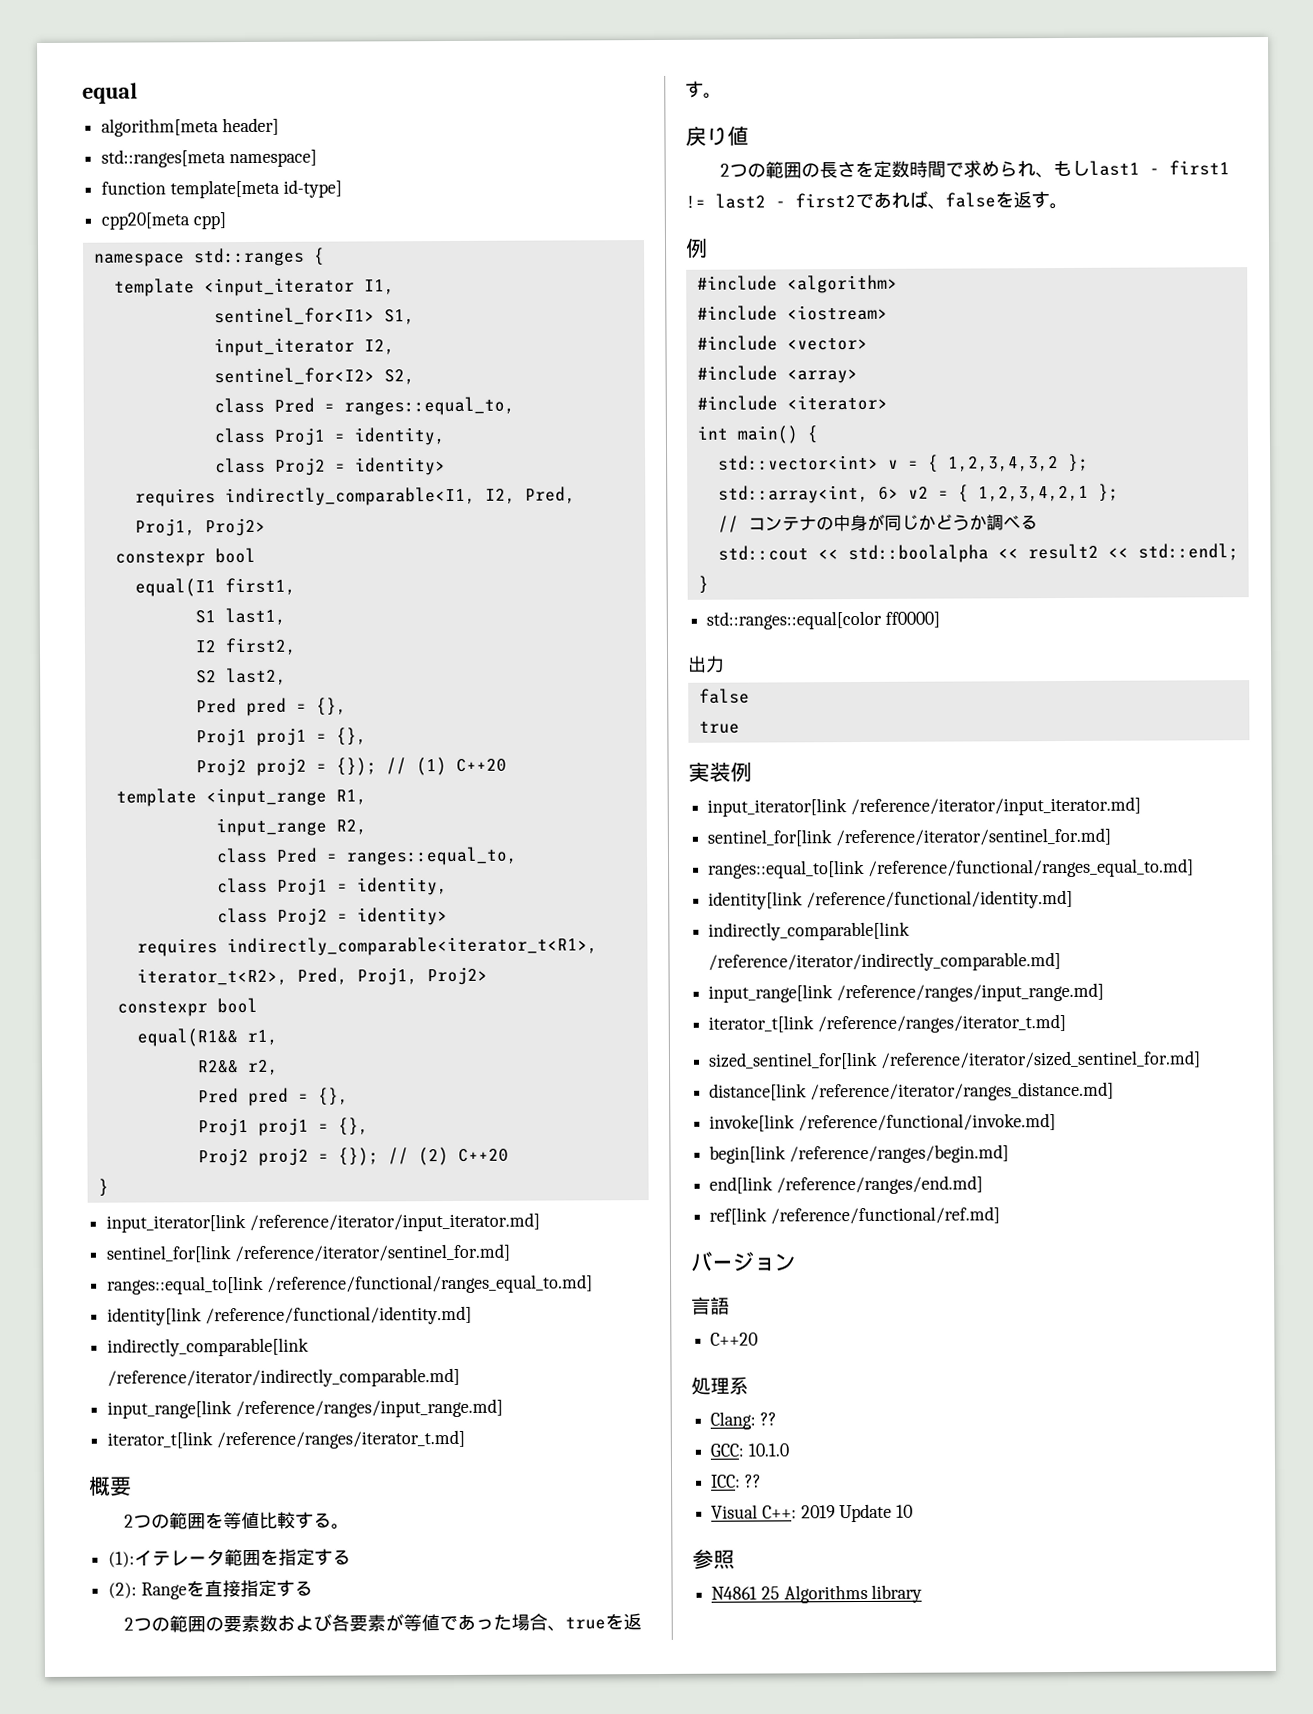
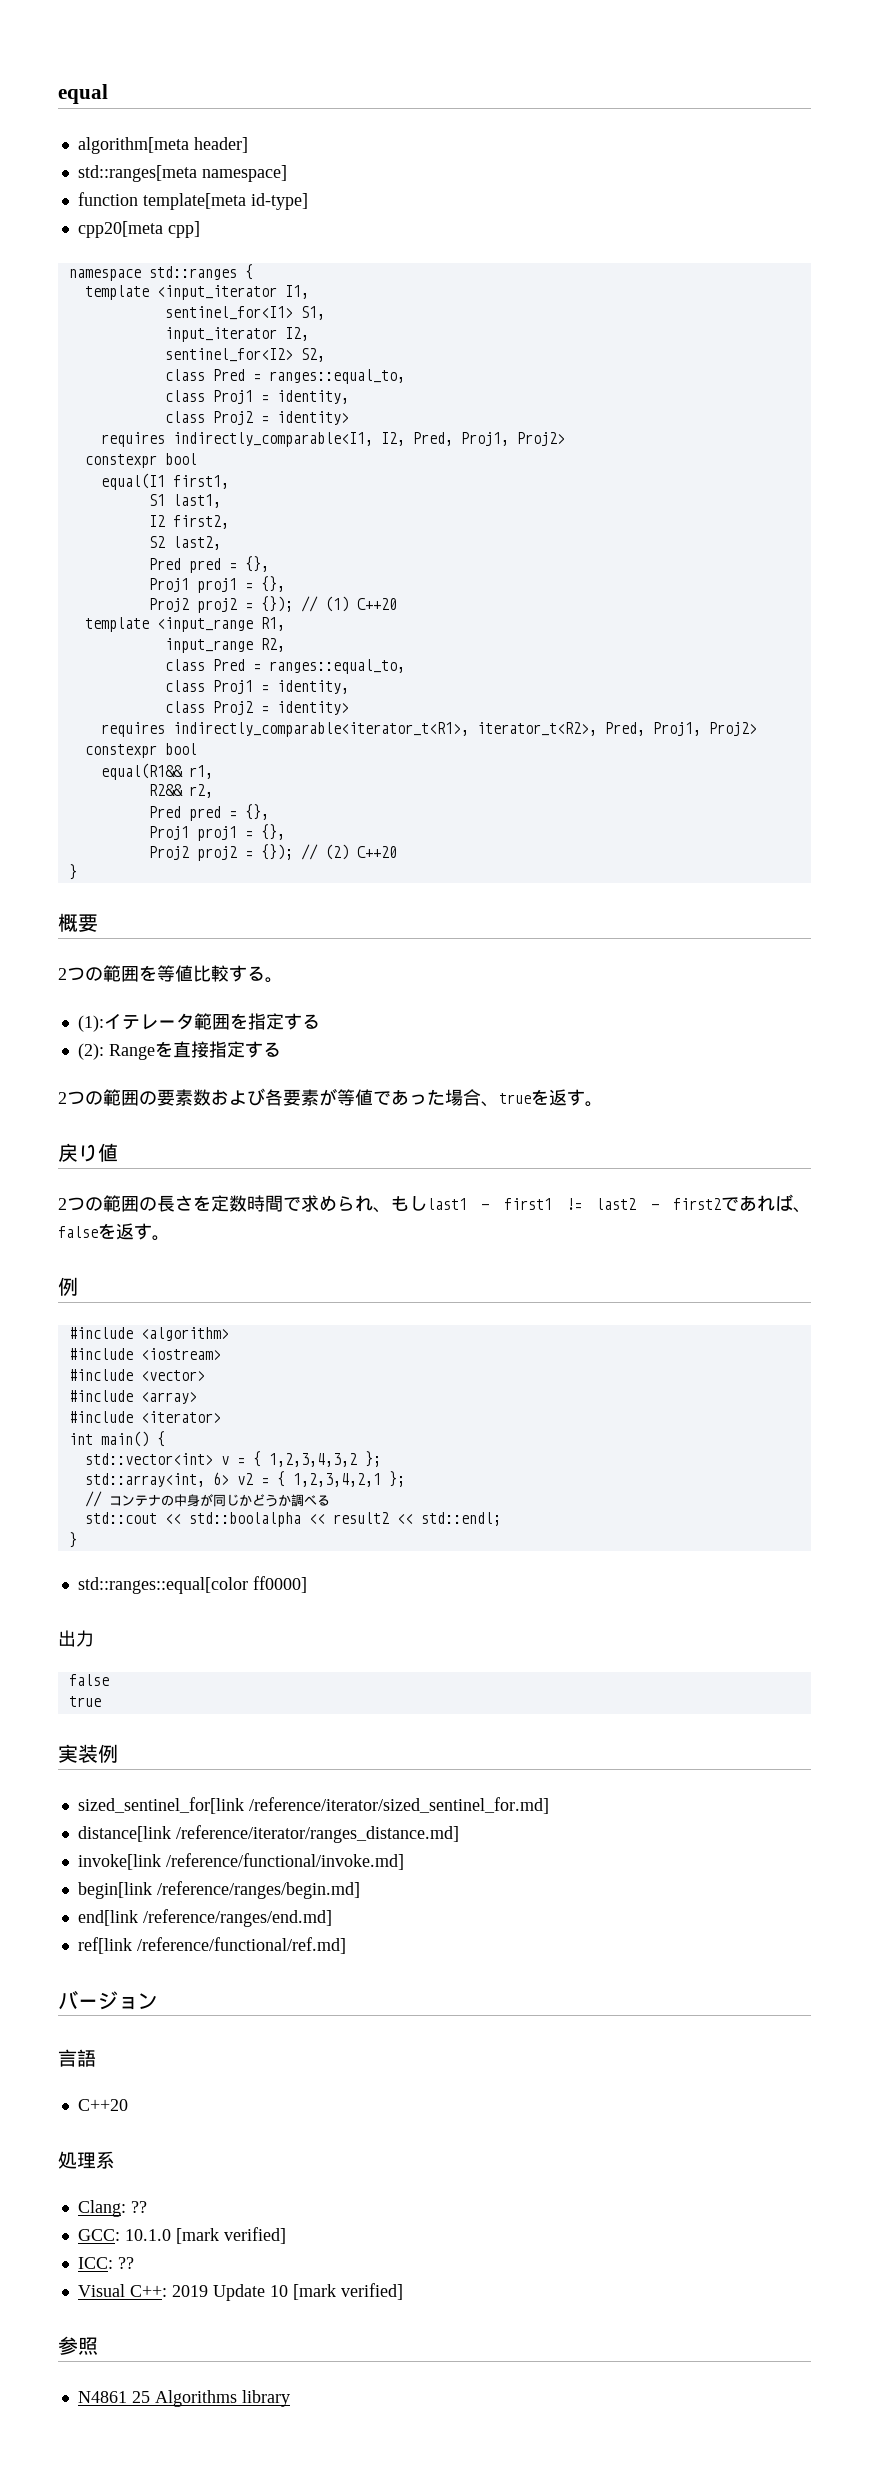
  Proj2 proj2 = {}); // (2) C++20
  }
- input_iterator[link /reference/iterator/input_iterator.md]
- sentinel_for[link /reference/iterator/sentinel_for.md]
- ranges::equal_to[link /reference/functional/ranges_equal_to.md]
- identity[link /reference/functional/identity.md]
- indirectly_comparable[link /reference/iterator/indirectly_comparable.md]
- input_range[link /reference/ranges/input_range.md]
- iterator_t[link /reference/ranges/iterator_t.md]
  実装例
- input_iterator[link /reference/iterator/input_iterator.md]
- sentinel_for[link /reference/iterator/sentinel_for.md]
- ranges::equal_to[link /reference/functional/ranges_equal_to.md]
- identity[link /reference/functional/identity.md]
- indirectly_comparable[link /reference/iterator/indirectly_comparable.md]
- input_range[link /reference/ranges/input_range.md]
- iterator_t[link /reference/ranges/iterator_t.md]
- GCC: 10.1.0
+ GCC: 10.1.0 [mark verified]
- Visual C++: 2019 Update 10
+ Visual C++: 2019 Update 10 [mark verified]

